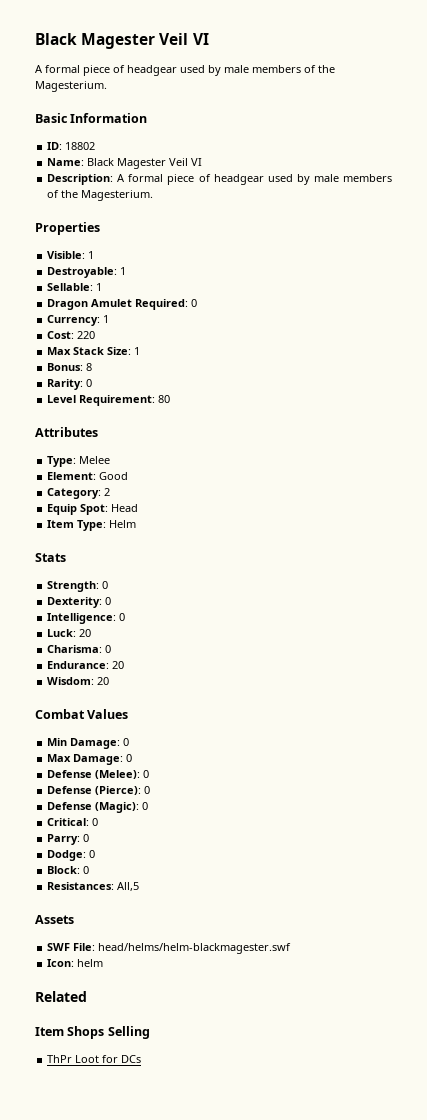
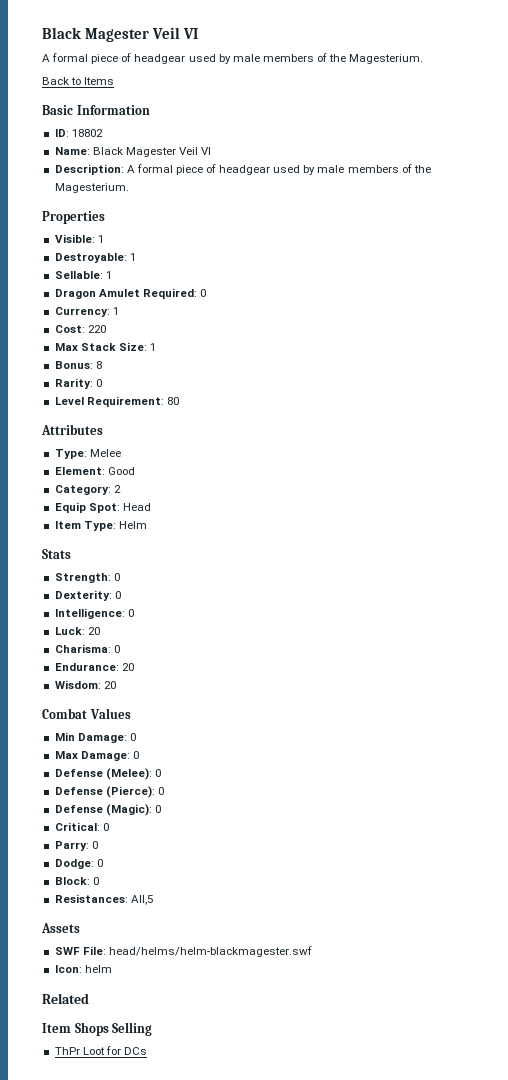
+ Back to Items

